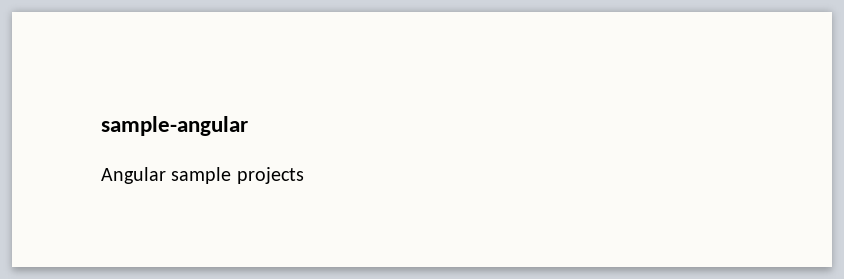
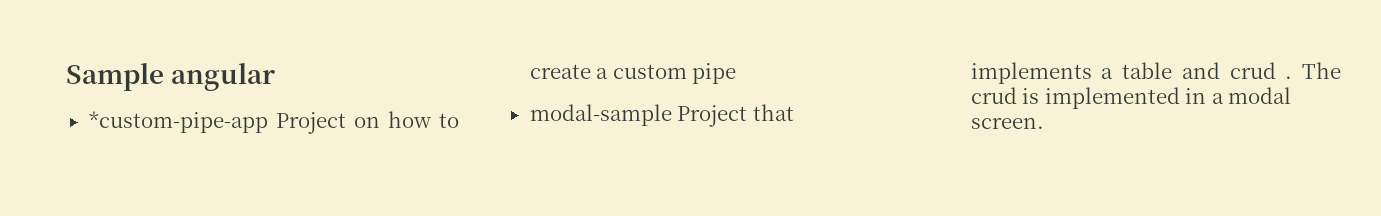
- sample-angular
- Angular sample projects
+ Sample angular
+ *custom-pipe-app Project on how to create a custom pipe
+ modal-sample Project that implements a table and crud . The crud is implemented in a modal screen.

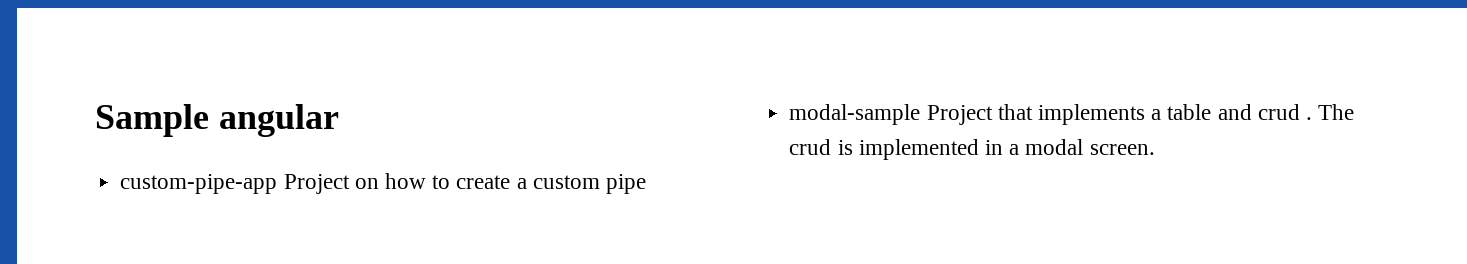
- *custom-pipe-app Project on how to create a custom pipe
+ custom-pipe-app Project on how to create a custom pipe

